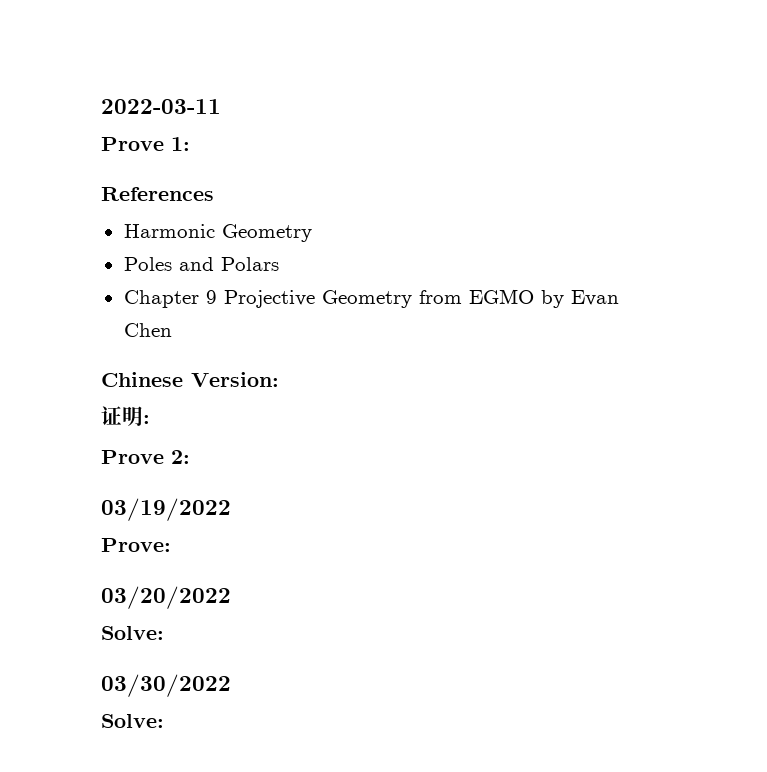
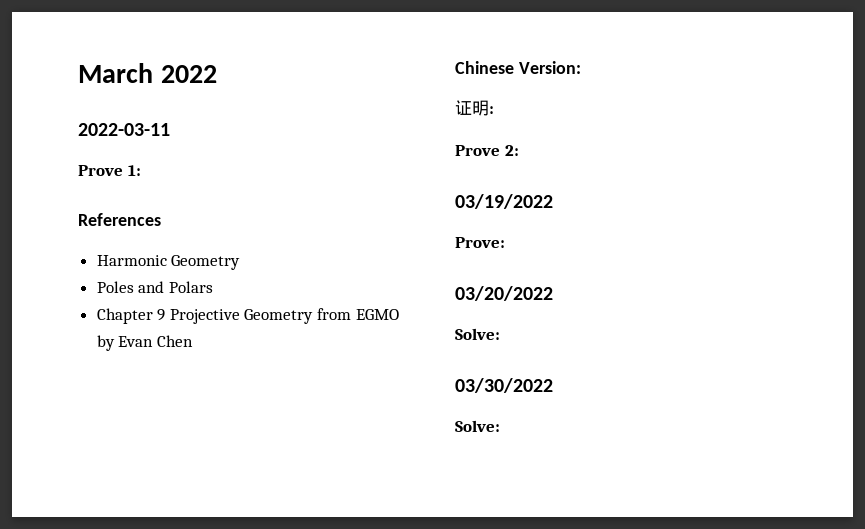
+ March 2022

